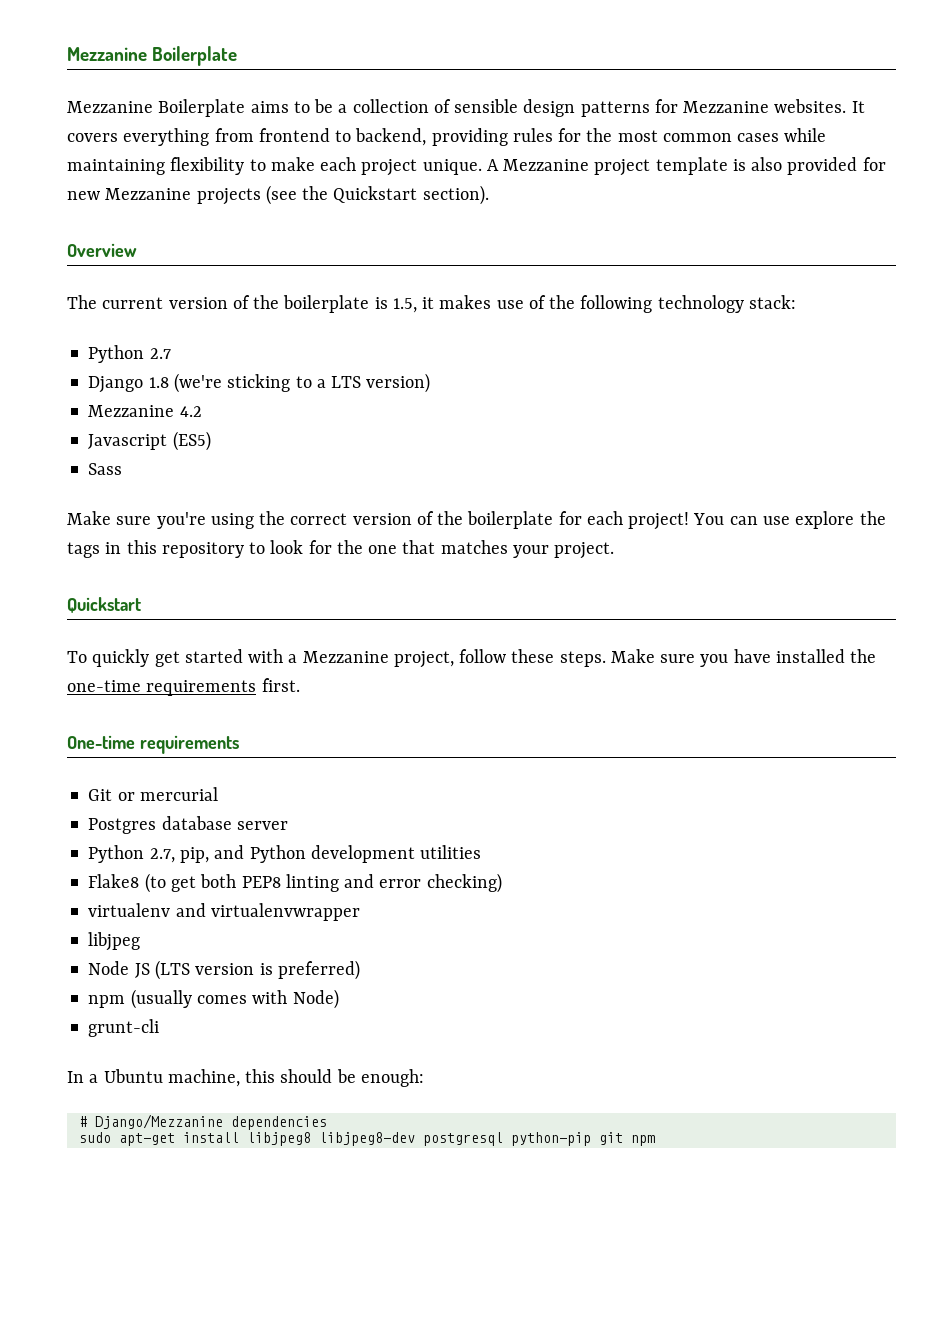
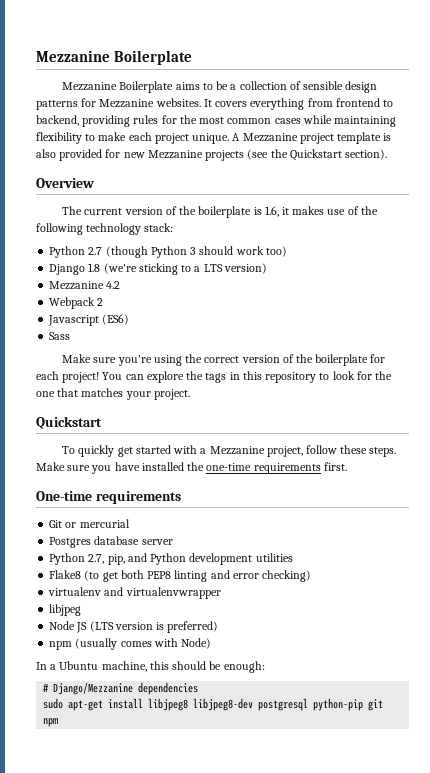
- The current version of the boilerplate is 1.5, it makes use of the following technology stack:
+ The current version of the boilerplate is 1.6, it makes use of the following technology stack:
- Python 2.7
+ Python 2.7 (though Python 3 should work too)
+ Webpack 2
- Javascript (ES5)
+ Javascript (ES6)
- You can use explore the tags in this repository to look for the one that matches your project.
+ You can explore the tags in this repository to look for the one that matches your project.
- grunt-cli

